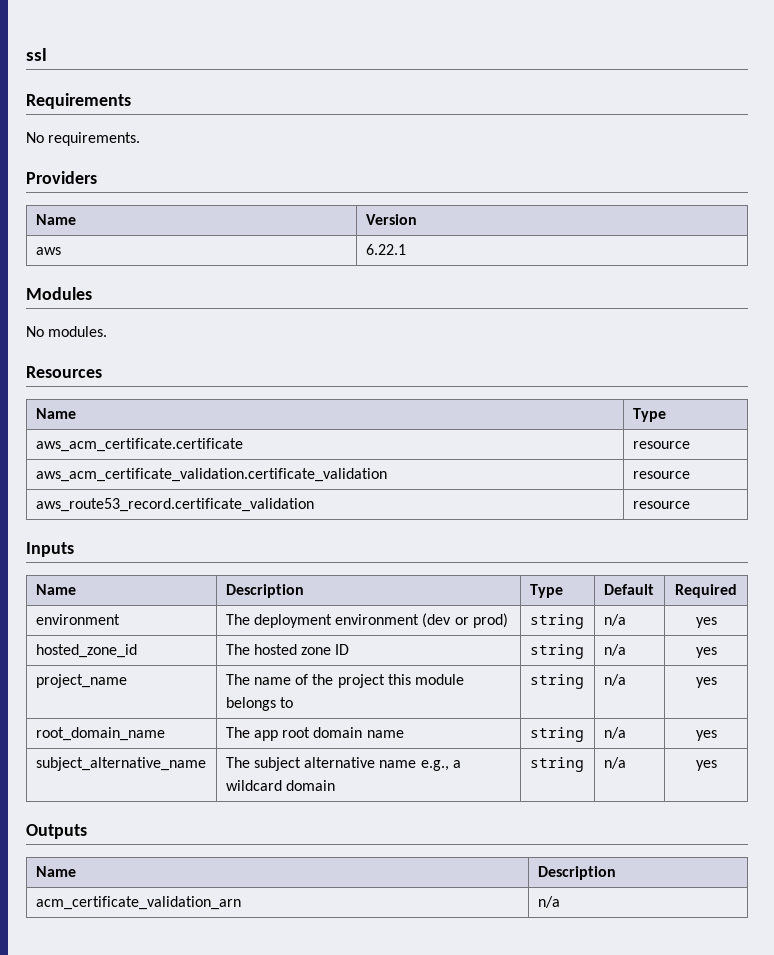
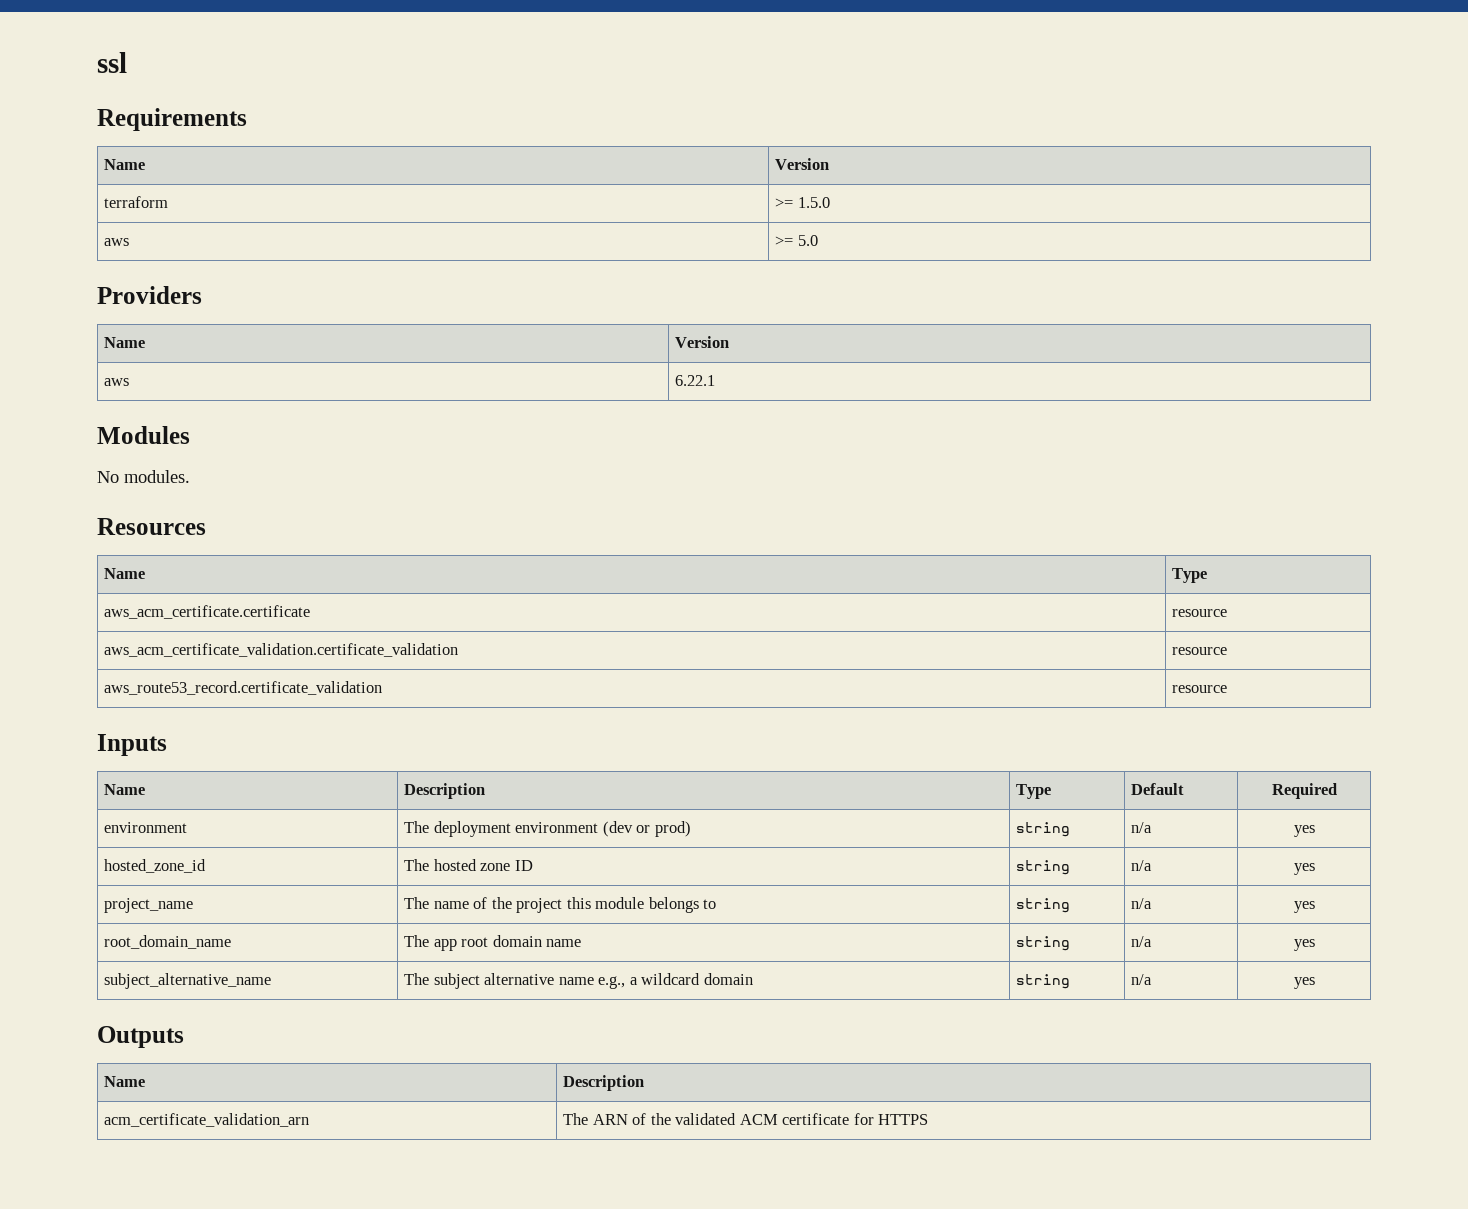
  Requirements
- No requirements.
+ Name | Version
+ terraform | >= 1.5.0
+ aws | >= 5.0
- acm_certificate_validation_arn | n/a
+ acm_certificate_validation_arn | The ARN of the validated ACM certificate for HTTPS

